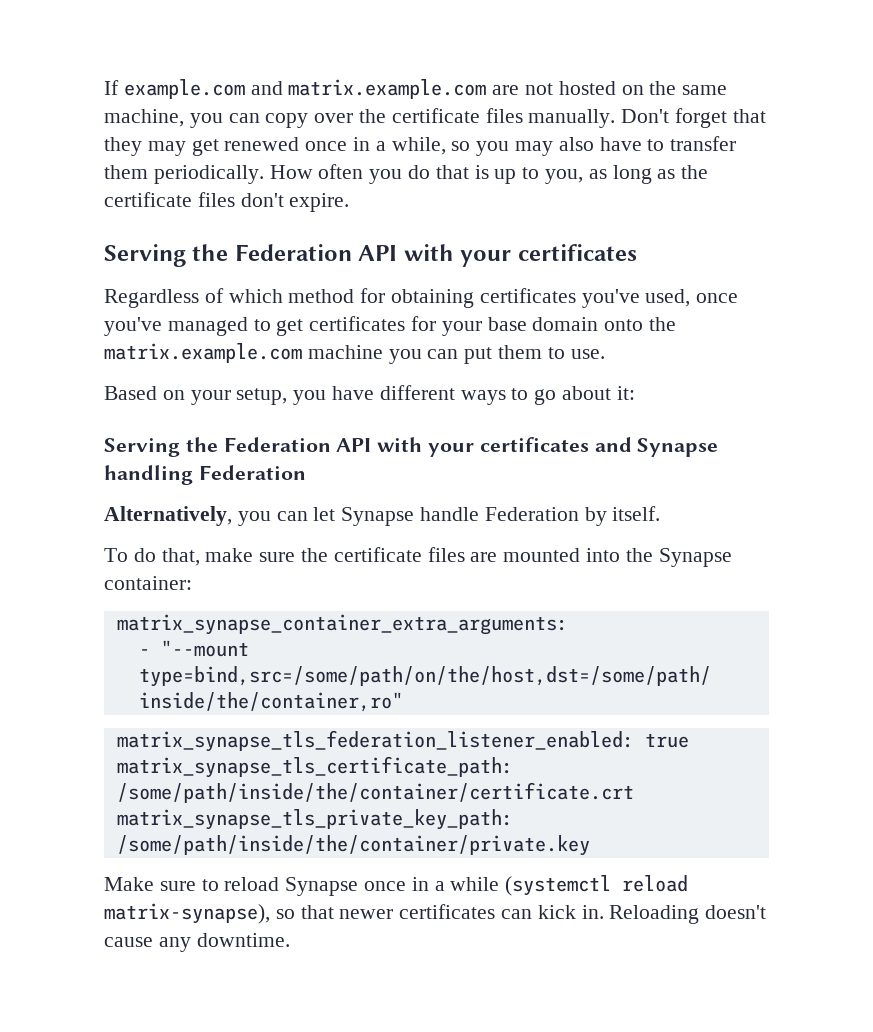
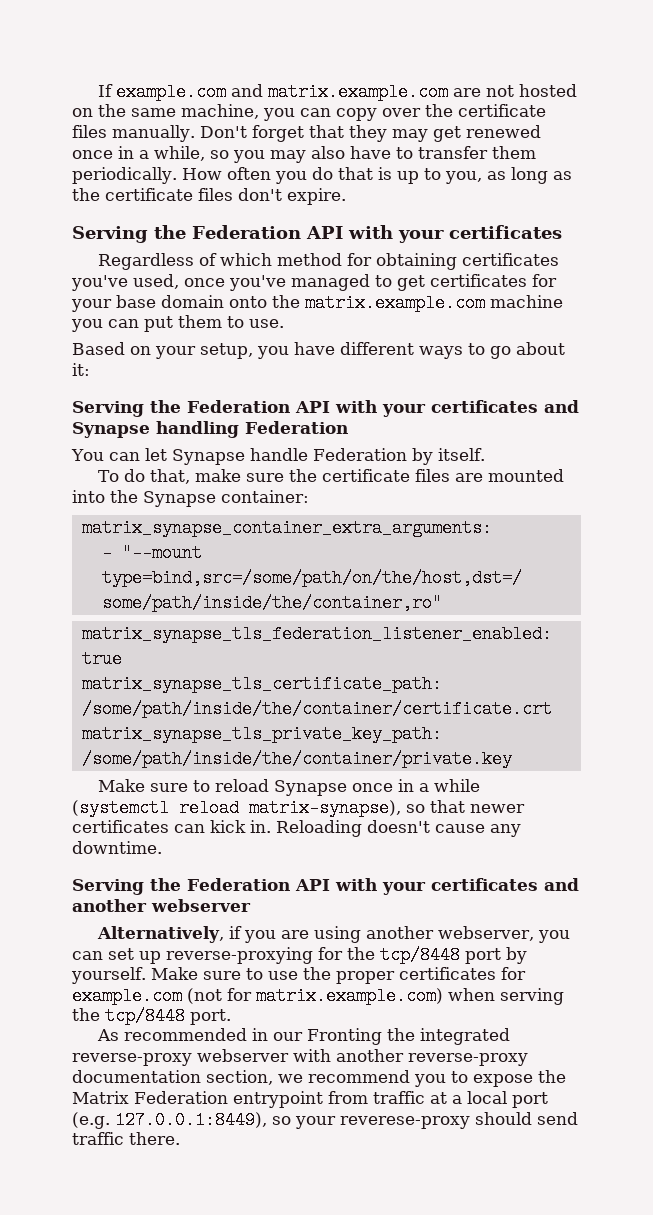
- Alternatively, you can let Synapse handle Federation by itself.
+ You can let Synapse handle Federation by itself.
+ Serving the Federation API with your certificates and another webserver
+ Alternatively, if you are using another webserver, you can set up reverse-proxying for the tcp/8448 port by yourself. Make sure to use the proper certificates for example.com (not for matrix.example.com) when serving the tcp/8448 port.
+ As recommended in our Fronting the integrated reverse-proxy webserver with another reverse-proxy documentation section, we recommend you to expose the Matrix Federation entrypoint from traffic at a local port (e.g. 127.0.0.1:8449), so your reverese-proxy should send traffic there.

